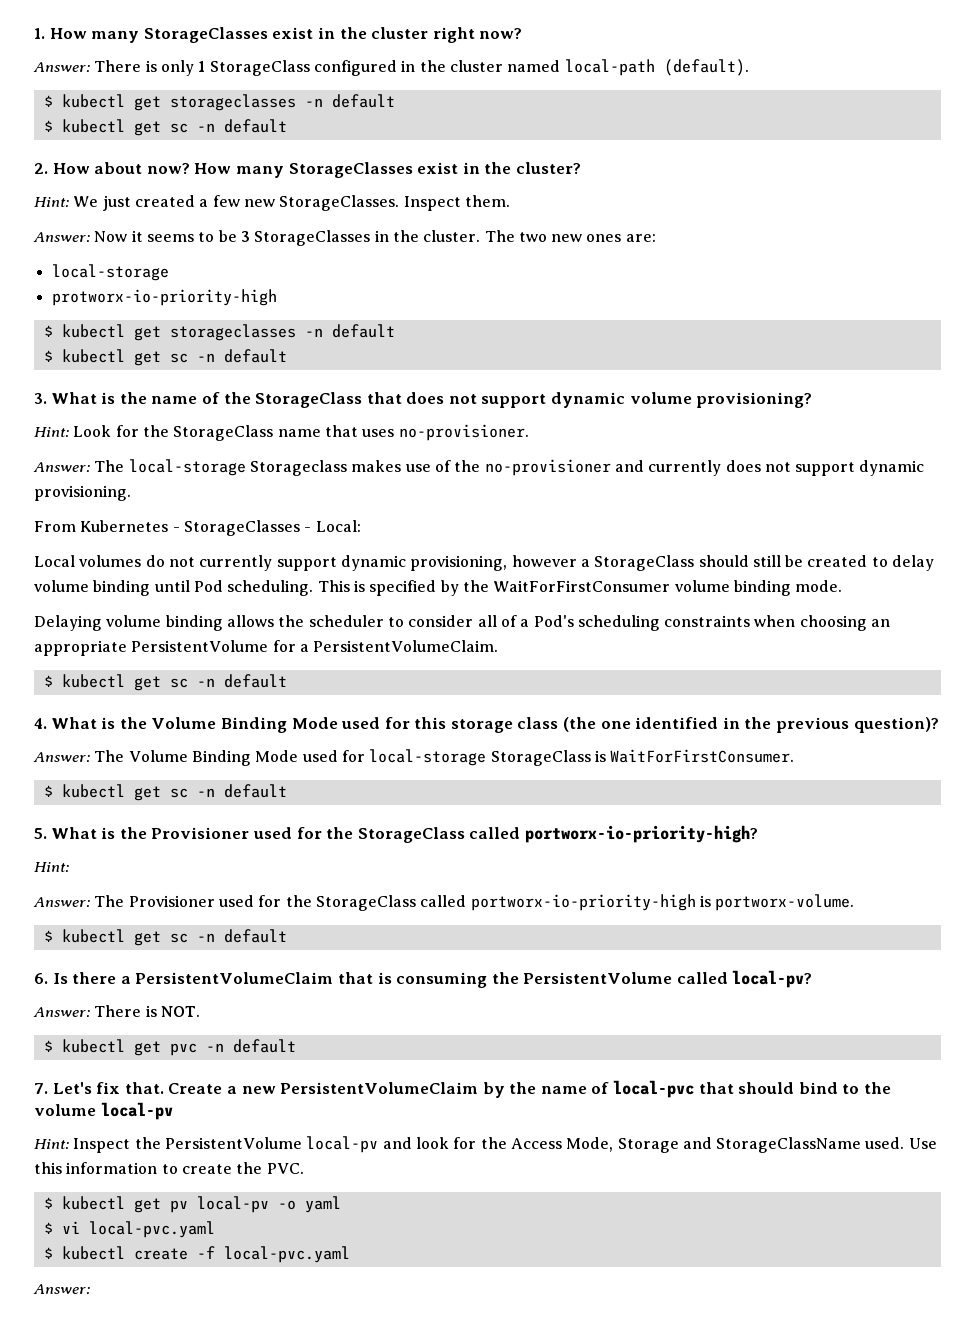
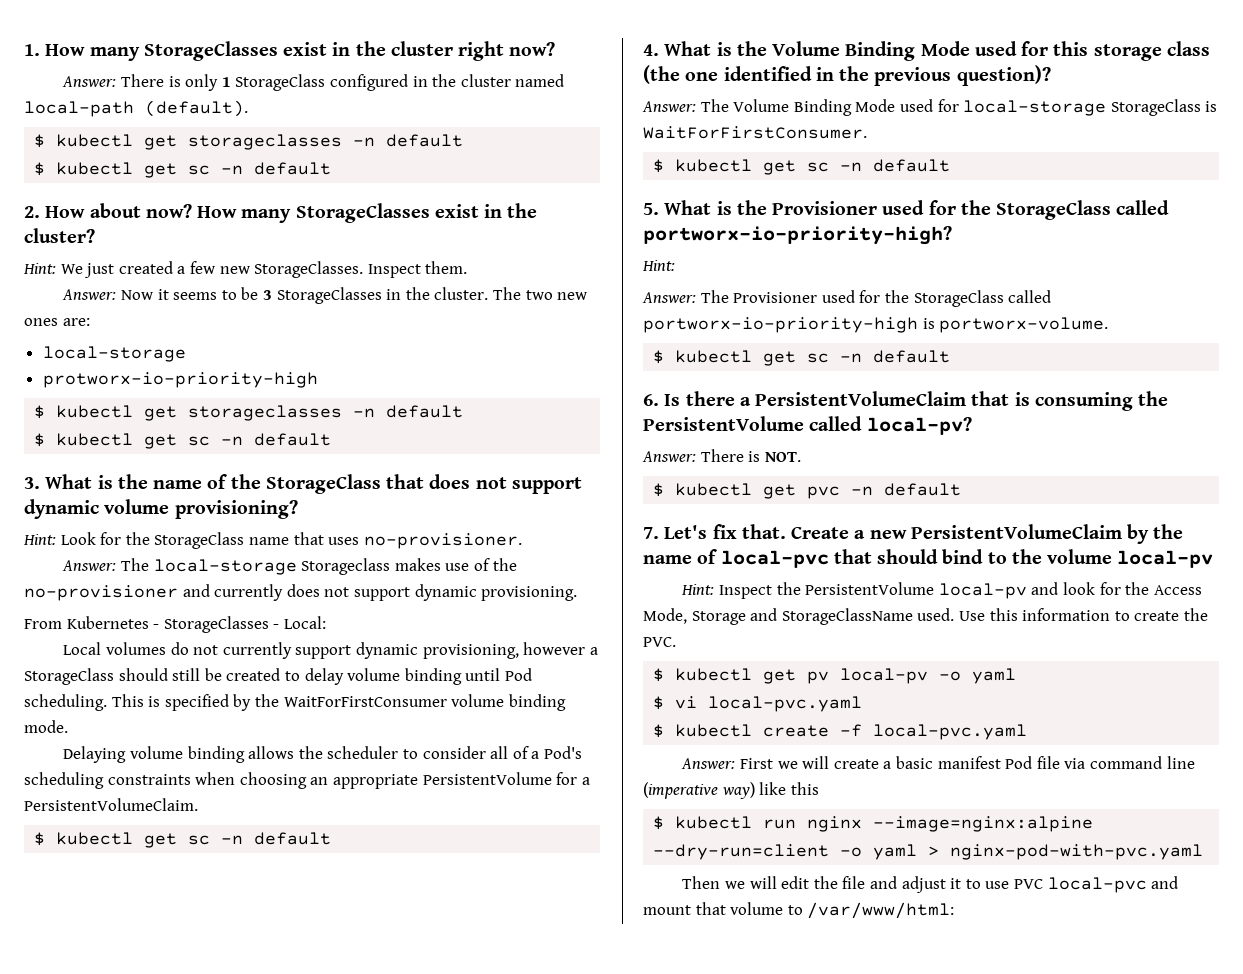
  $ kubectl create -f local-pvc.yaml
- Answer:
+ Answer: First we will create a basic manifest Pod file via command line (imperative way) like this
+ $ kubectl run nginx --image=nginx:alpine --dry-run=client -o yaml > nginx-pod-with-pvc.yaml
+ Then we will edit the file and adjust it to use PVC local-pvc and mount that volume to /var/www/html:

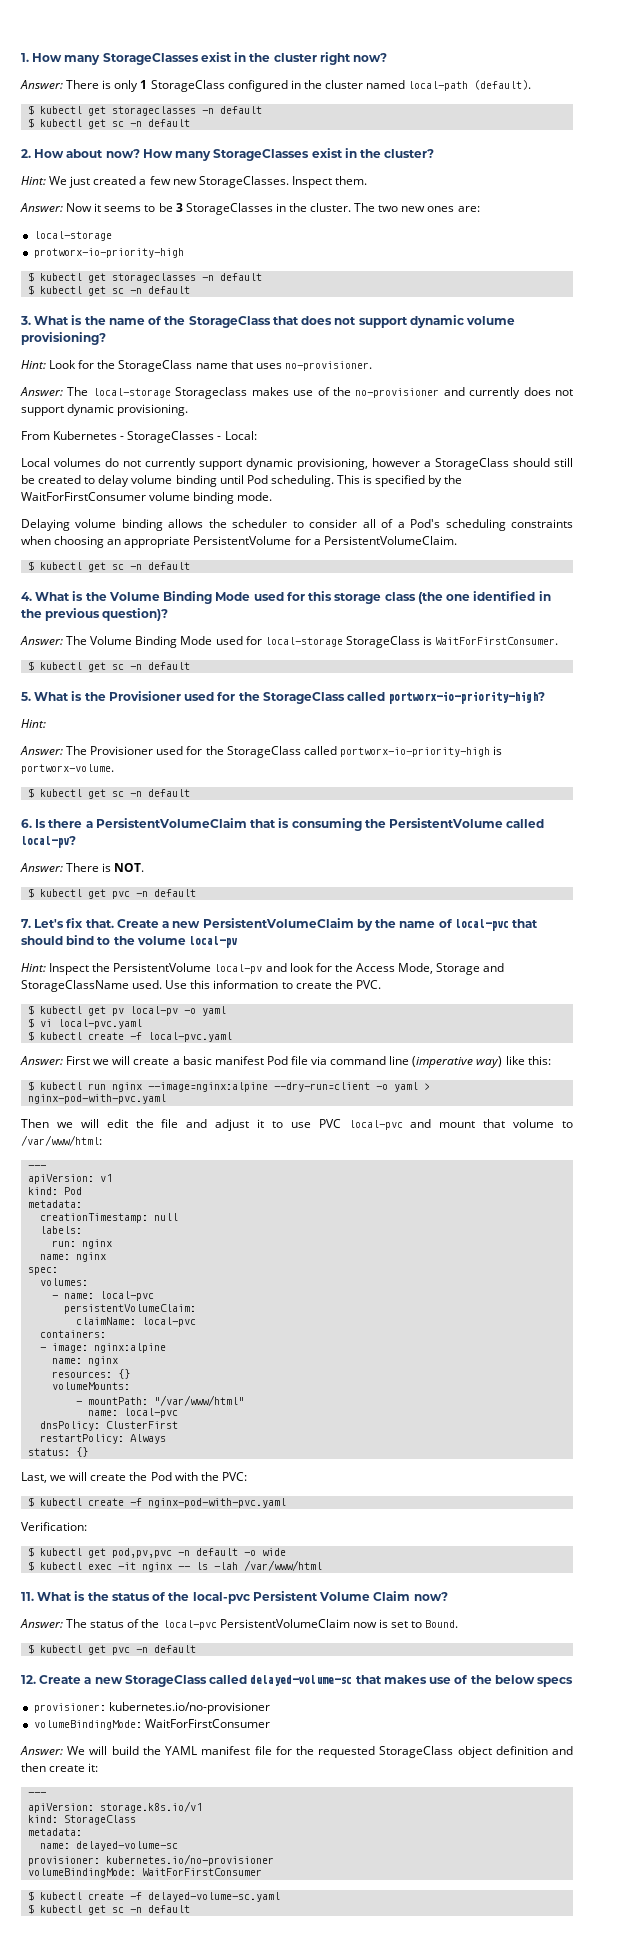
- Answer: First we will create a basic manifest Pod file via command line (imperative way) like this
+ Answer: First we will create a basic manifest Pod file via command line (imperative way) like this:
  Then we will edit the file and adjust it to use PVC local-pvc and mount that volume to /var/www/html:
+ ---
+ apiVersion: v1
+ kind: Pod
+ metadata:
+ creationTimestamp: null
+ labels:
+ run: nginx
+ name: nginx
+ spec:
+ volumes:
+ - name: local-pvc
+ persistentVolumeClaim:
+ claimName: local-pvc
+ containers:
+ - image: nginx:alpine
+ name: nginx
+ resources: {}
+ volumeMounts:
+ - mountPath: "/var/www/html"
+ name: local-pvc
+ dnsPolicy: ClusterFirst
+ restartPolicy: Always
+ status: {}
+ Last, we will create the Pod with the PVC:
+ $ kubectl create -f nginx-pod-with-pvc.yaml
+ Verification:
+ $ kubectl get pod,pv,pvc -n default -o wide
+ $ kubectl exec -it nginx -- ls -lah /var/www/html
+ 11. What is the status of the local-pvc Persistent Volume Claim now?
+ Answer: The status of the local-pvc PersistentVolumeClaim now is set to Bound.
+ $ kubectl get pvc -n default
+ 12. Create a new StorageClass called delayed-volume-sc that makes use of the below specs
+ provisioner: kubernetes.io/no-provisioner
+ volumeBindingMode: WaitForFirstConsumer
+ Answer: We will build the YAML manifest file for the requested StorageClass object definition and then create it:
+ ---
+ apiVersion: storage.k8s.io/v1
+ kind: StorageClass
+ metadata:
+ name: delayed-volume-sc
+ provisioner: kubernetes.io/no-provisioner
+ volumeBindingMode: WaitForFirstConsumer
+ $ kubectl create -f delayed-volume-sc.yaml
+ $ kubectl get sc -n default

